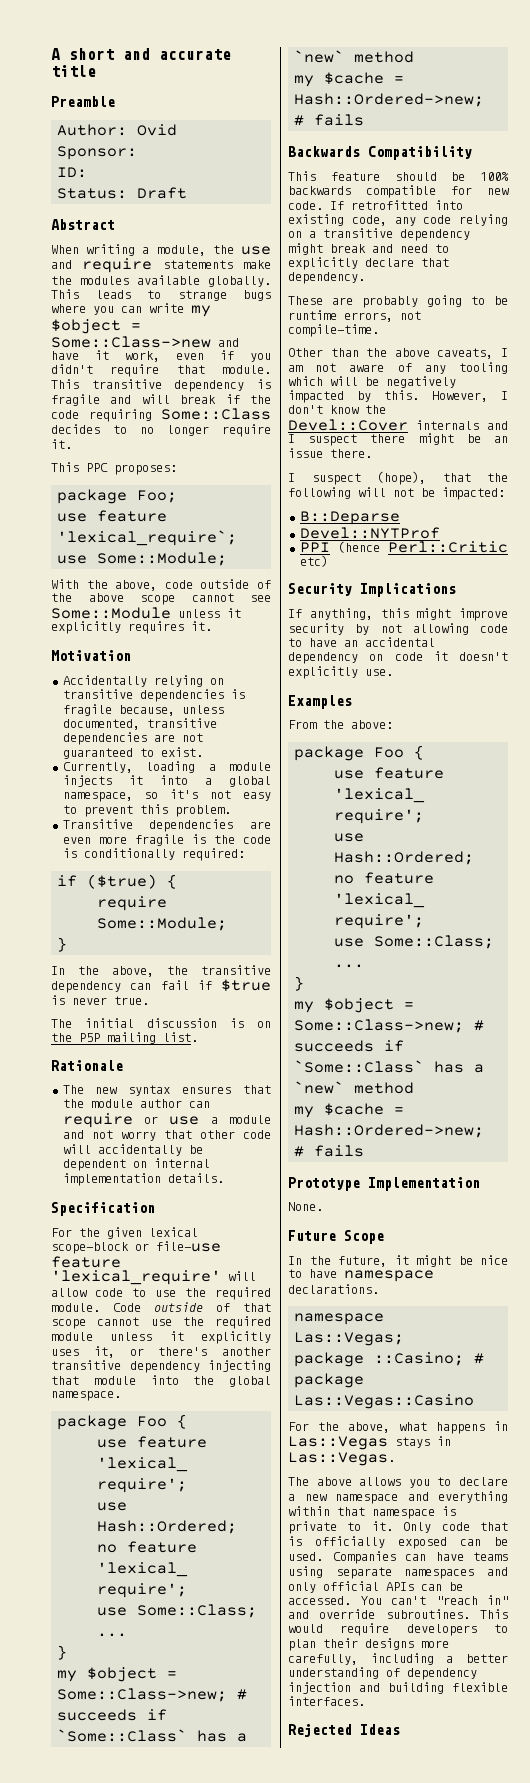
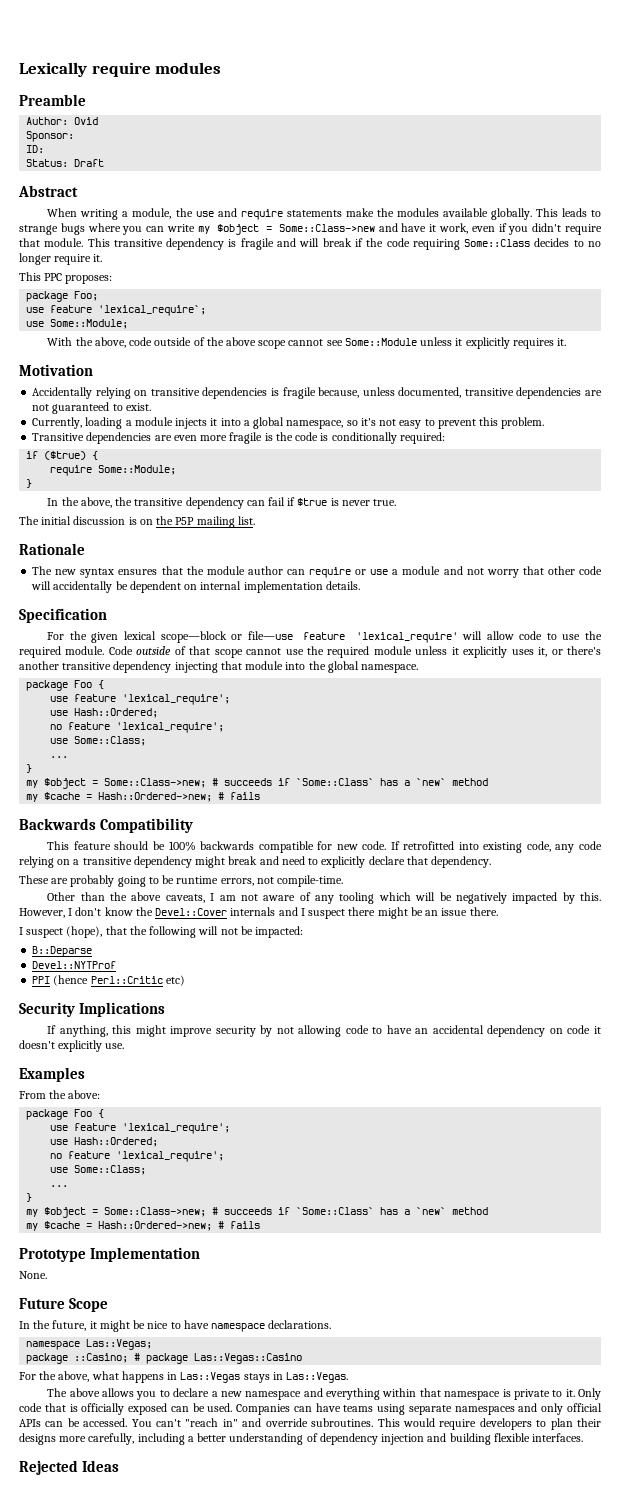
- A short and accurate title
+ Lexically require modules

